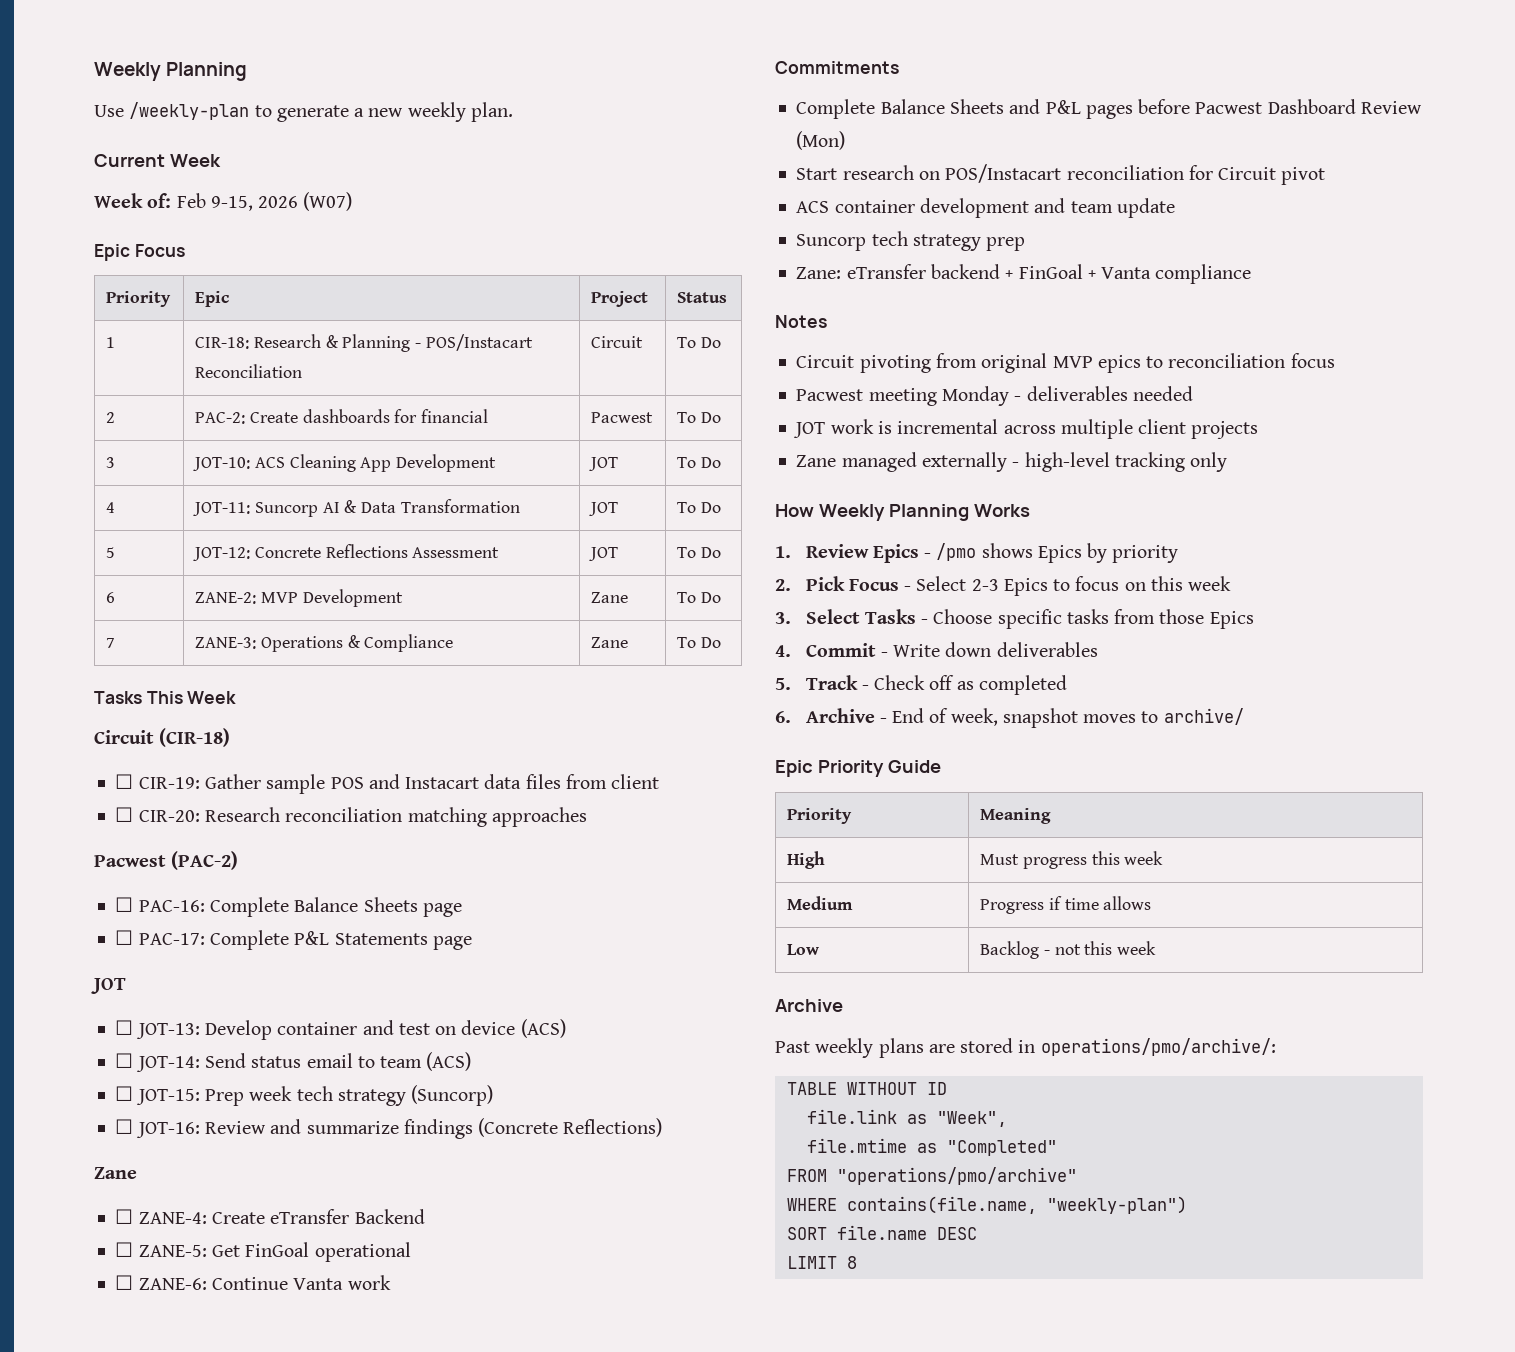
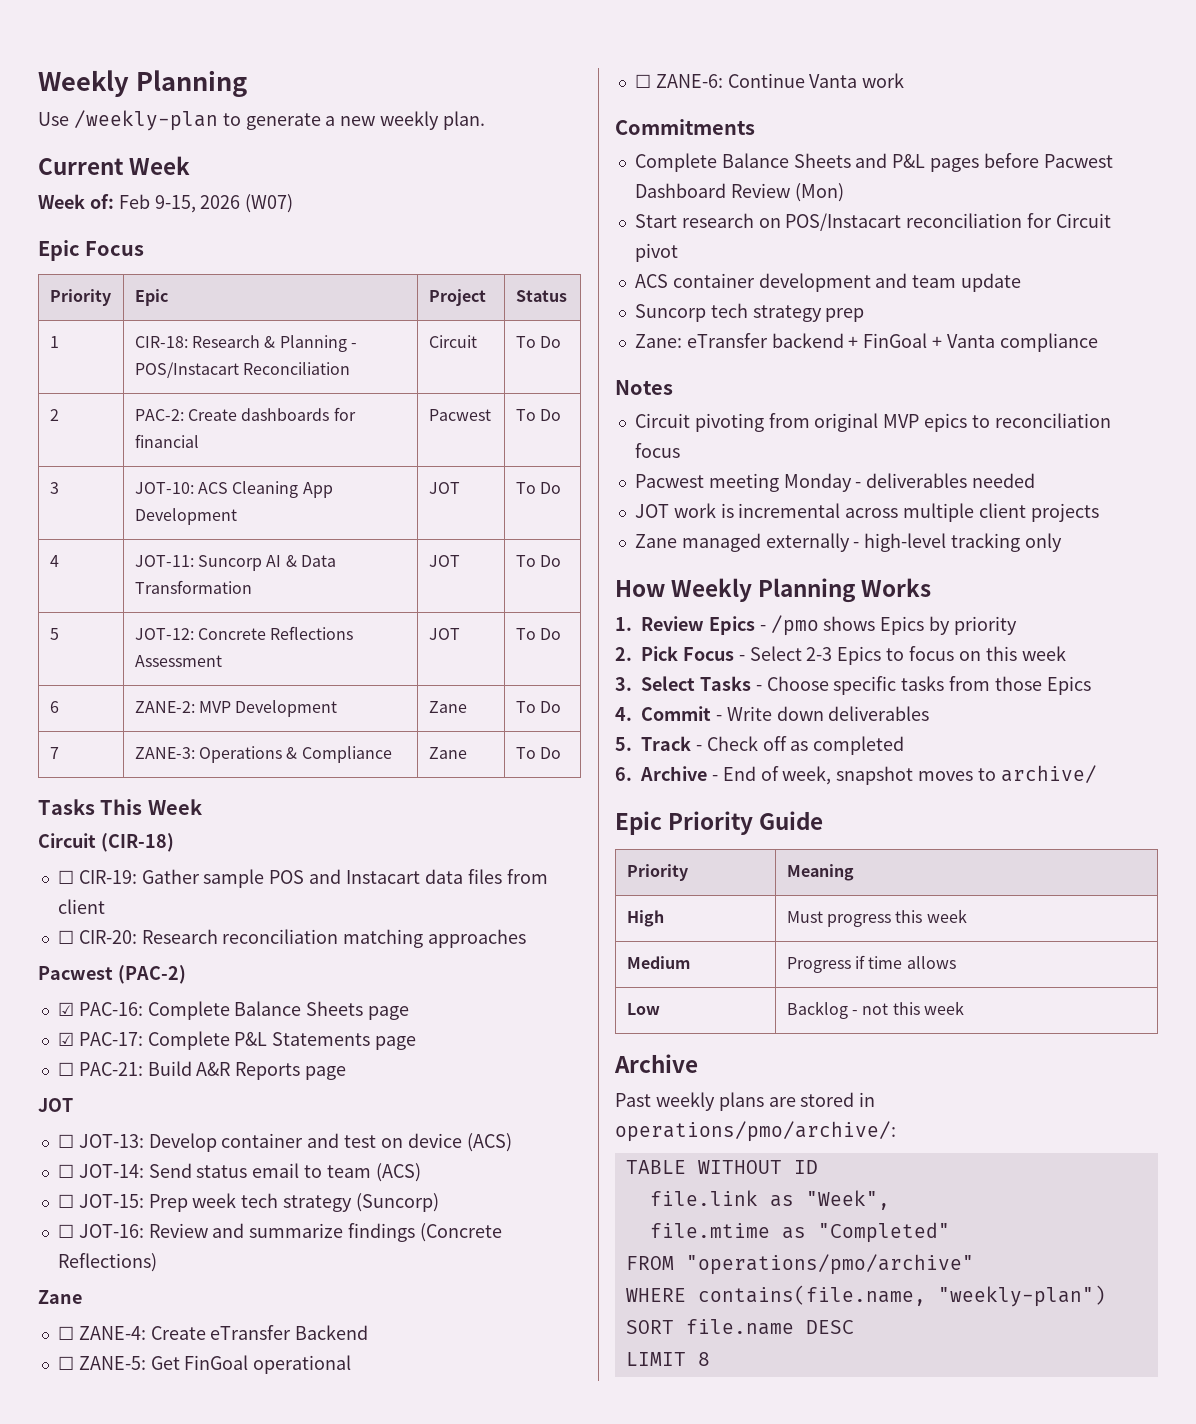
- ☐ PAC-16: Complete Balance Sheets page
+ ☑ PAC-16: Complete Balance Sheets page
- ☐ PAC-17: Complete P&L Statements page
+ ☑ PAC-17: Complete P&L Statements page
+ ☐ PAC-21: Build A&R Reports page

